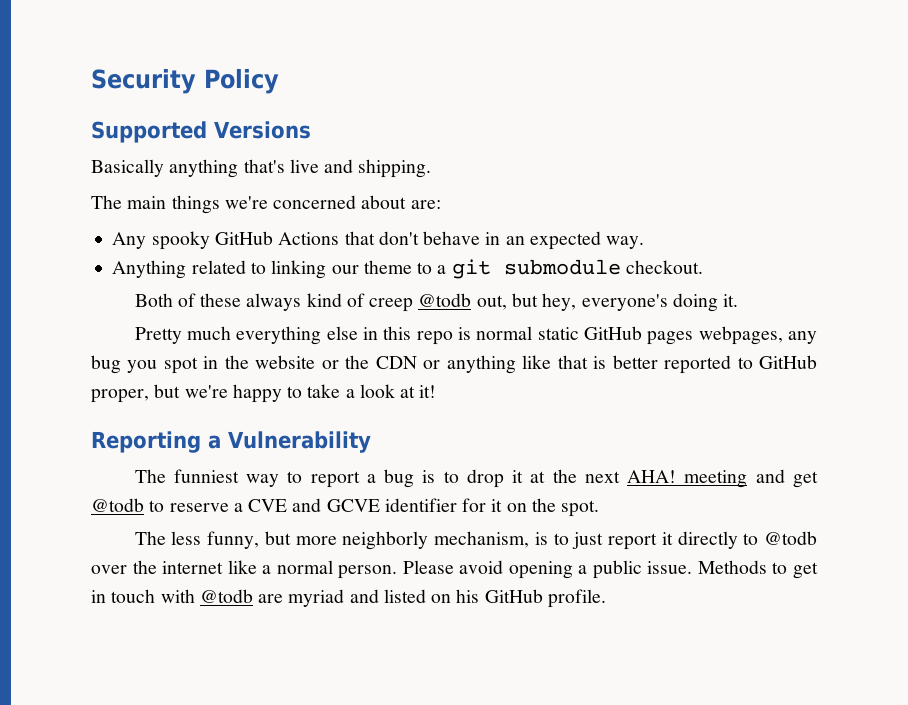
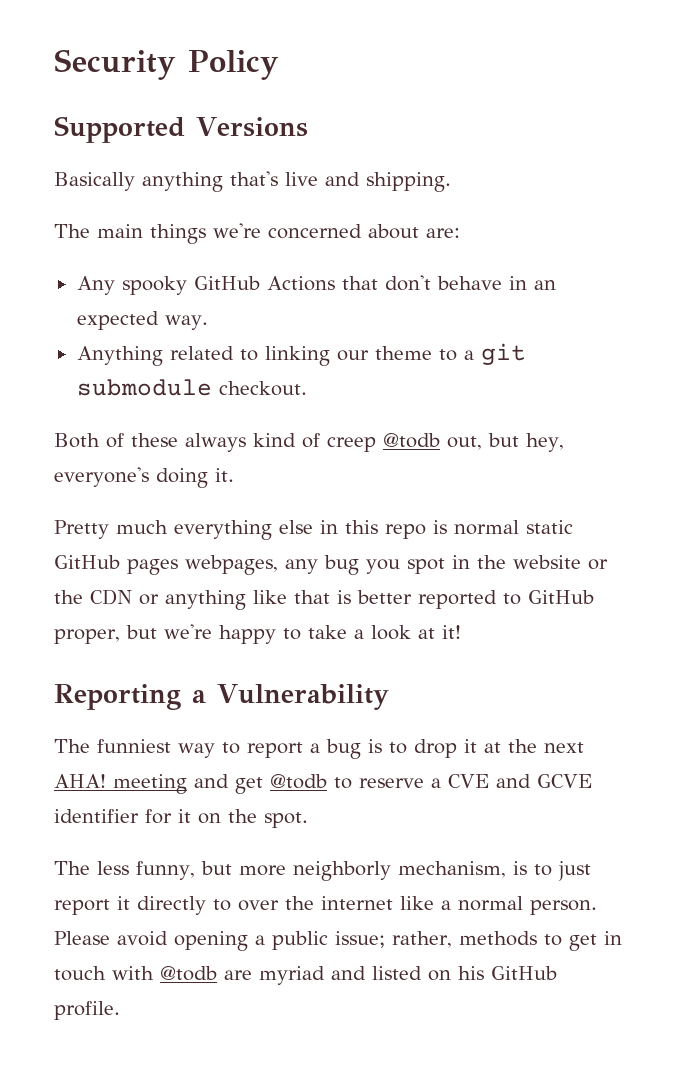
- The less funny, but more neighborly mechanism, is to just report it directly to @todb over the internet like a normal person.
+ The less funny, but more neighborly mechanism, is to just report it directly to over the internet like a normal person.
- Please avoid opening a public issue. Methods to get in touch with @todb are myriad and listed on his GitHub profile.
+ Please avoid opening a public issue; rather, methods to get in touch with @todb are myriad and listed on his GitHub profile.

